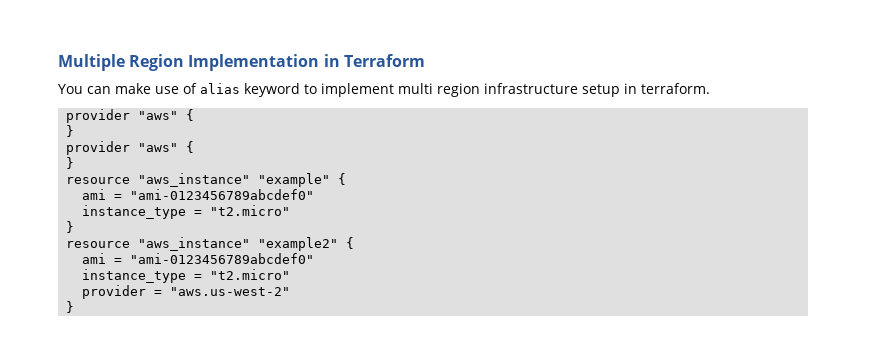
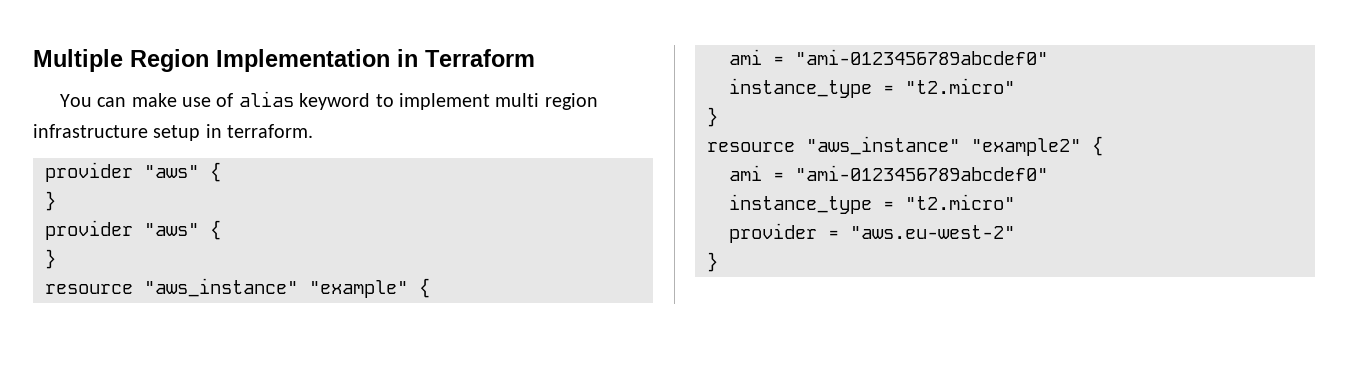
- provider = "aws.us-west-2"
+ provider = "aws.eu-west-2"

